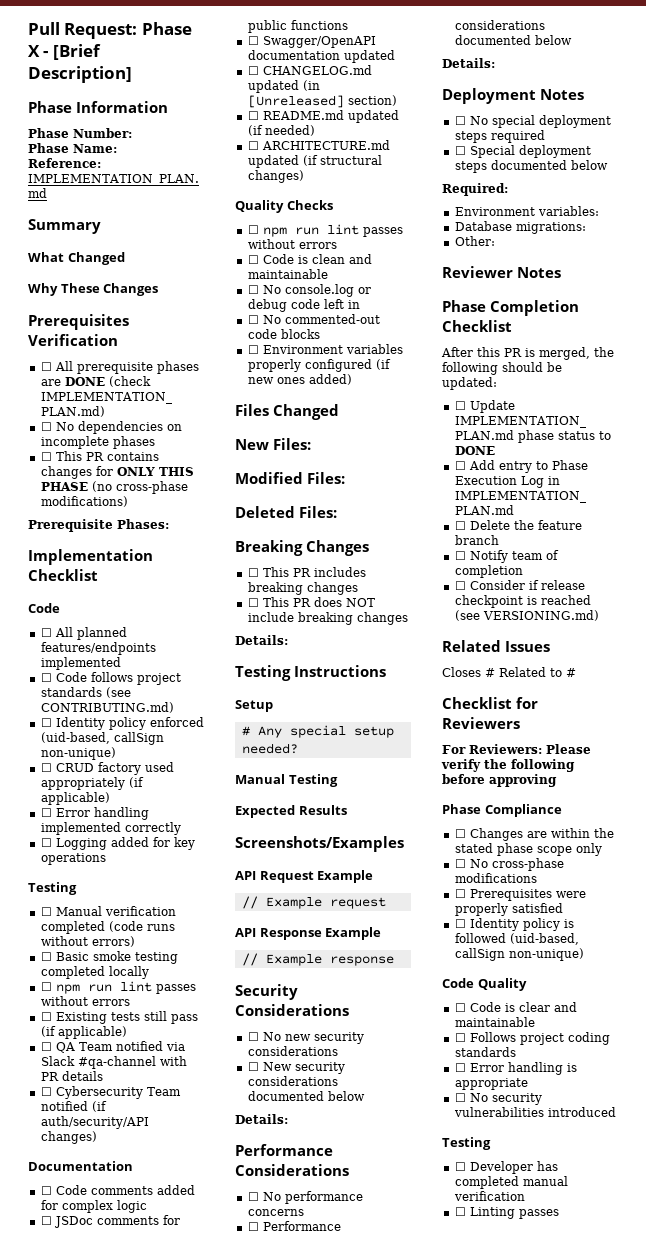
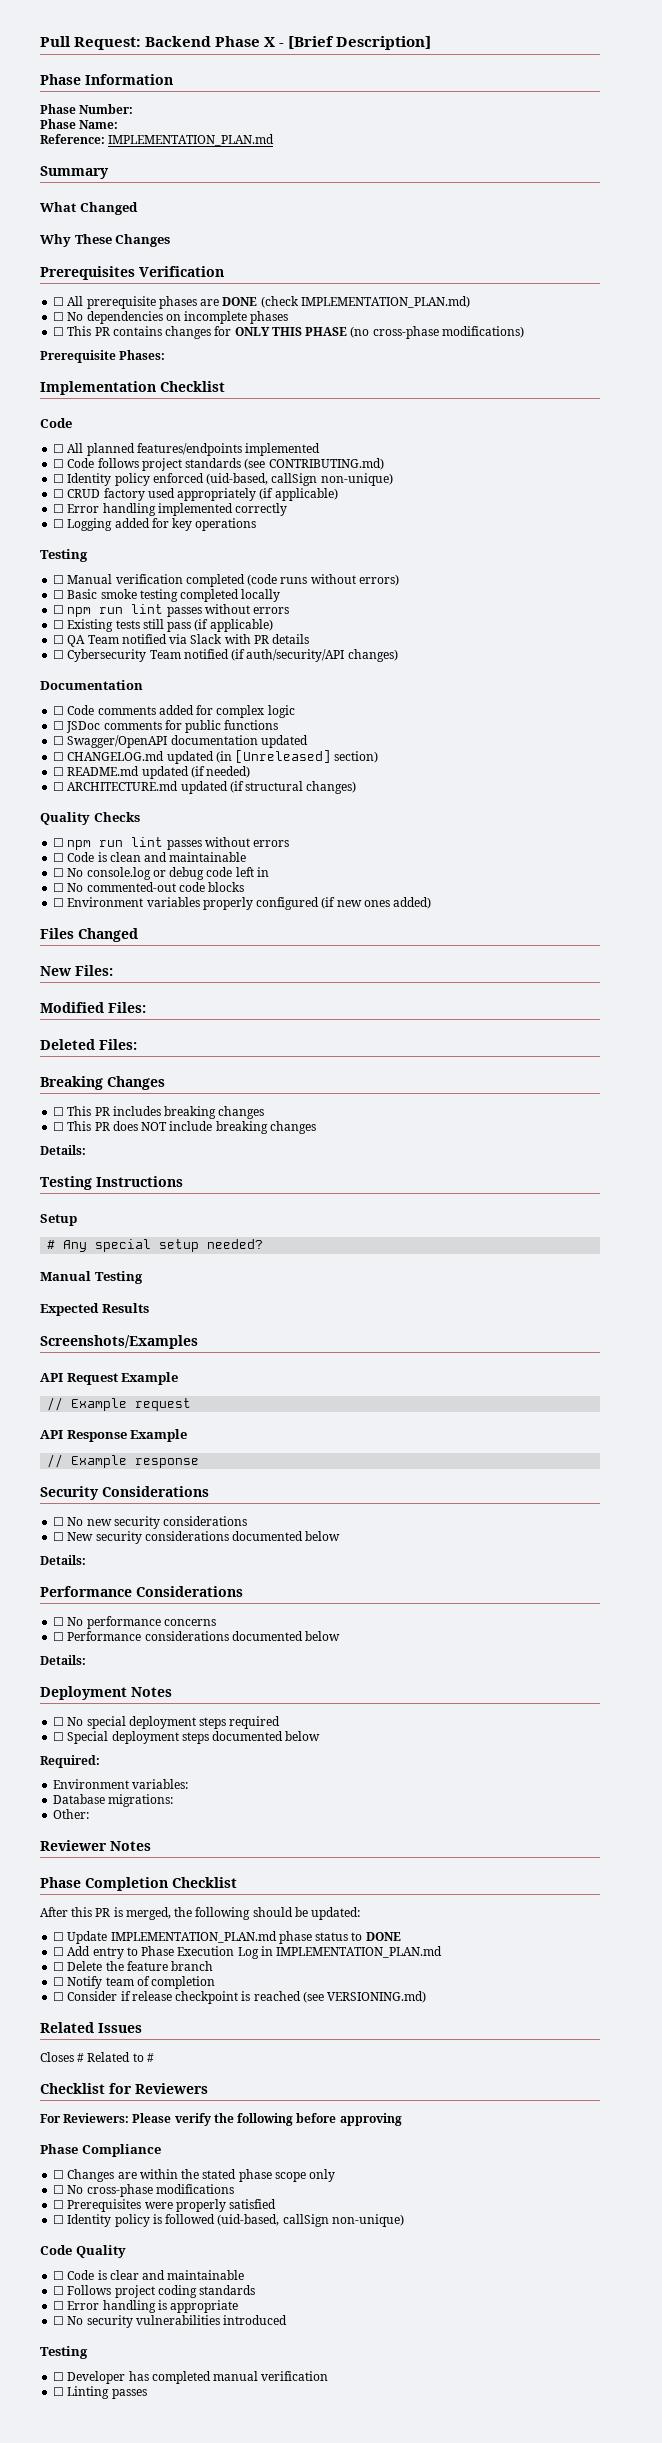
- Pull Request: Phase X - [Brief Description]
+ Pull Request: Backend Phase X - [Brief Description]
- ☐ QA Team notified via Slack #qa-channel with PR details
+ ☐ QA Team notified via Slack with PR details

